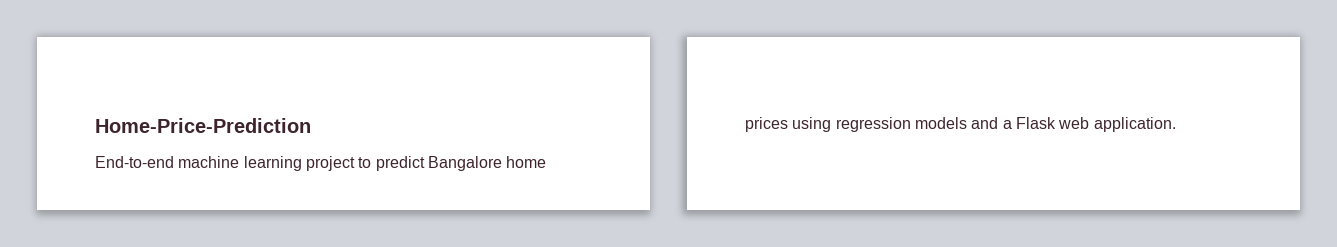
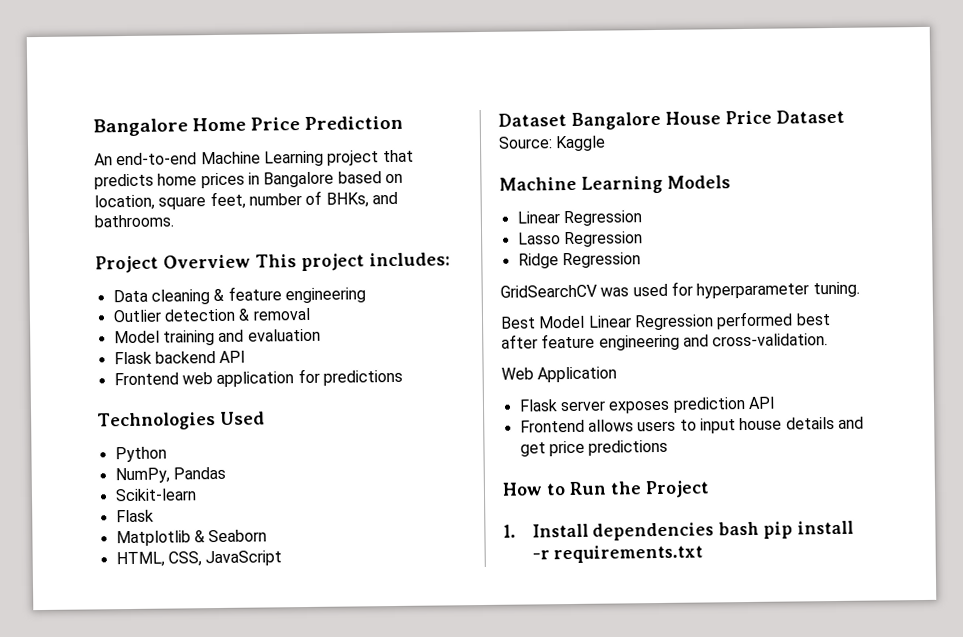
- Home-Price-Prediction
- End-to-end machine learning project to predict Bangalore home prices using regression models and a Flask web application.
+ Bangalore Home Price Prediction
+ An end-to-end Machine Learning project that predicts home prices in Bangalore based on location, square feet, number of BHKs, and bathrooms.
+ Project Overview This project includes:
+ Data cleaning & feature engineering
+ Outlier detection & removal
+ Model training and evaluation
+ Flask backend API
+ Frontend web application for predictions
+ Technologies Used
+ Python
+ NumPy, Pandas
+ Scikit-learn
+ Flask
+ Matplotlib & Seaborn
+ HTML, CSS, JavaScript
+ Dataset Bangalore House Price Dataset
+ Source: Kaggle
+ Machine Learning Models
+ Linear Regression
+ Lasso Regression
+ Ridge Regression
+ GridSearchCV was used for hyperparameter tuning.
+ Best Model Linear Regression performed best after feature engineering and cross-validation.
+ Web Application
+ Flask server exposes prediction API
+ Frontend allows users to input house details and get price predictions
+ How to Run the Project
+ 1. Install dependencies bash pip install -r requirements.txt

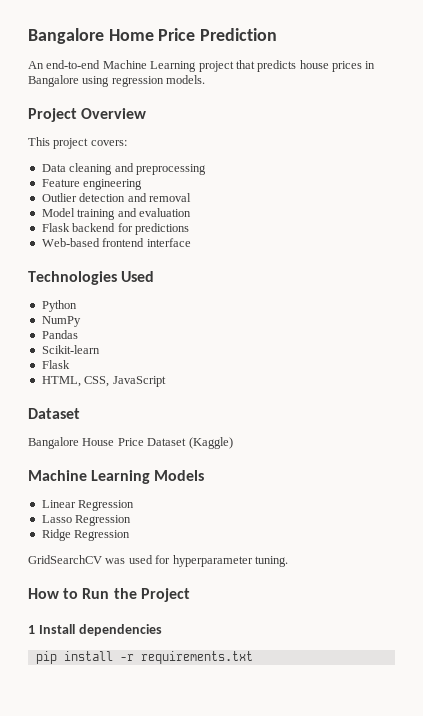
- An end-to-end Machine Learning project that predicts home prices in Bangalore based on location, square feet, number of BHKs, and bathrooms.
+ An end-to-end Machine Learning project that predicts house prices in Bangalore using regression models.
- Project Overview This project includes:
+ Project Overview
+ This project covers:
- Data cleaning & feature engineering
+ Data cleaning and preprocessing
+ Feature engineering
- Outlier detection & removal
+ Outlier detection and removal
- Flask backend API
- Frontend web application for predictions
+ Flask backend for predictions
+ Web-based frontend interface
- NumPy, Pandas
+ NumPy
+ Pandas
- Matplotlib & Seaborn
  HTML, CSS, JavaScript
- Dataset Bangalore House Price Dataset
- Source: Kaggle
+ Dataset
+ Bangalore House Price Dataset (Kaggle)
- Best Model Linear Regression performed best after feature engineering and cross-validation.
- Web Application
- Flask server exposes prediction API
- Frontend allows users to input house details and get price predictions
- 1. Install dependencies bash pip install -r requirements.txt
+ 1 Install dependencies
+ pip install -r requirements.txt

